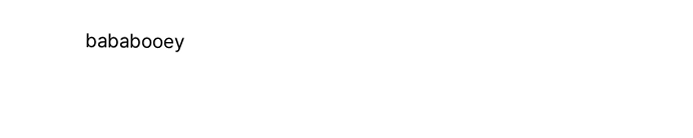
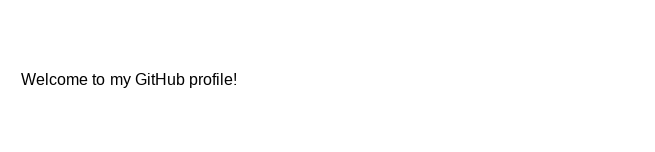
- bababooey
+ Welcome to my GitHub profile!

